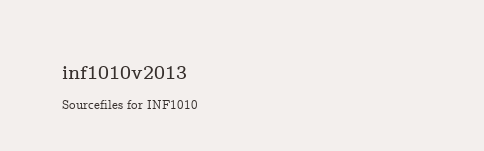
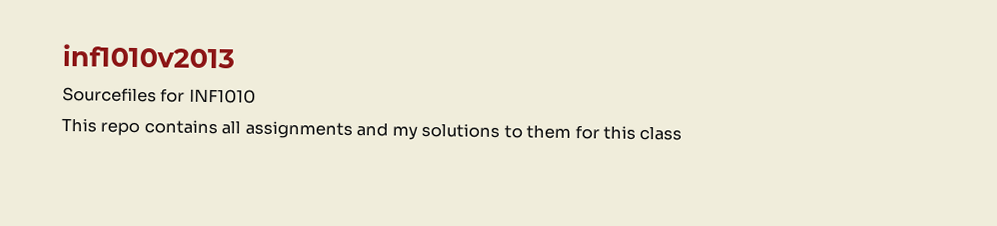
+ This repo contains all assignments and my solutions to them for this class

